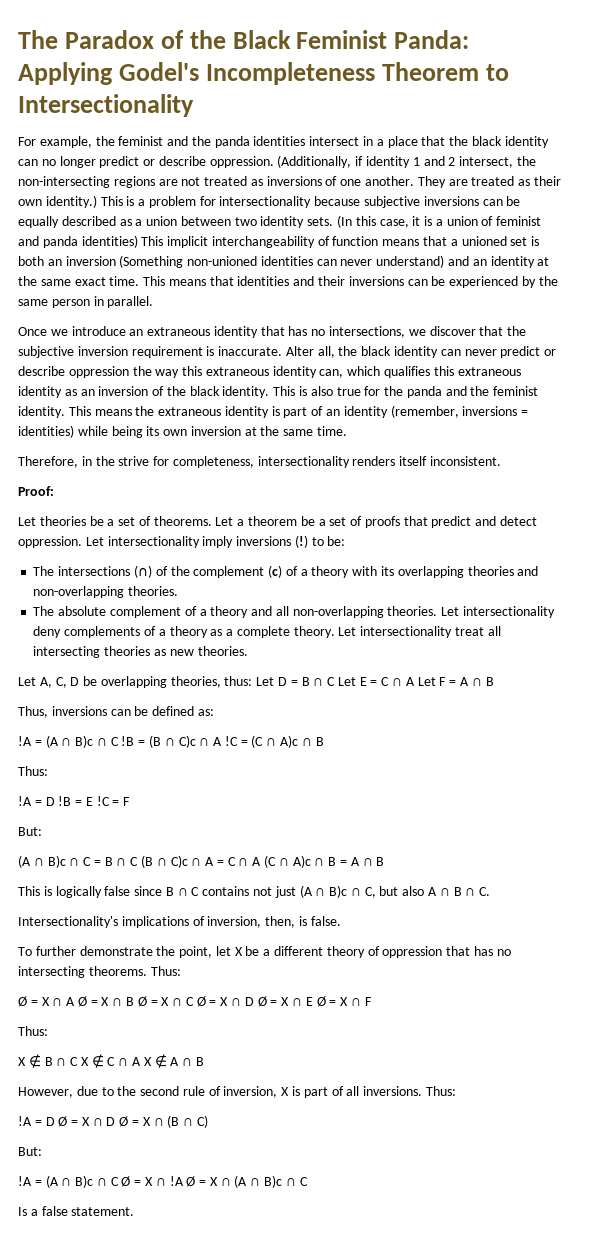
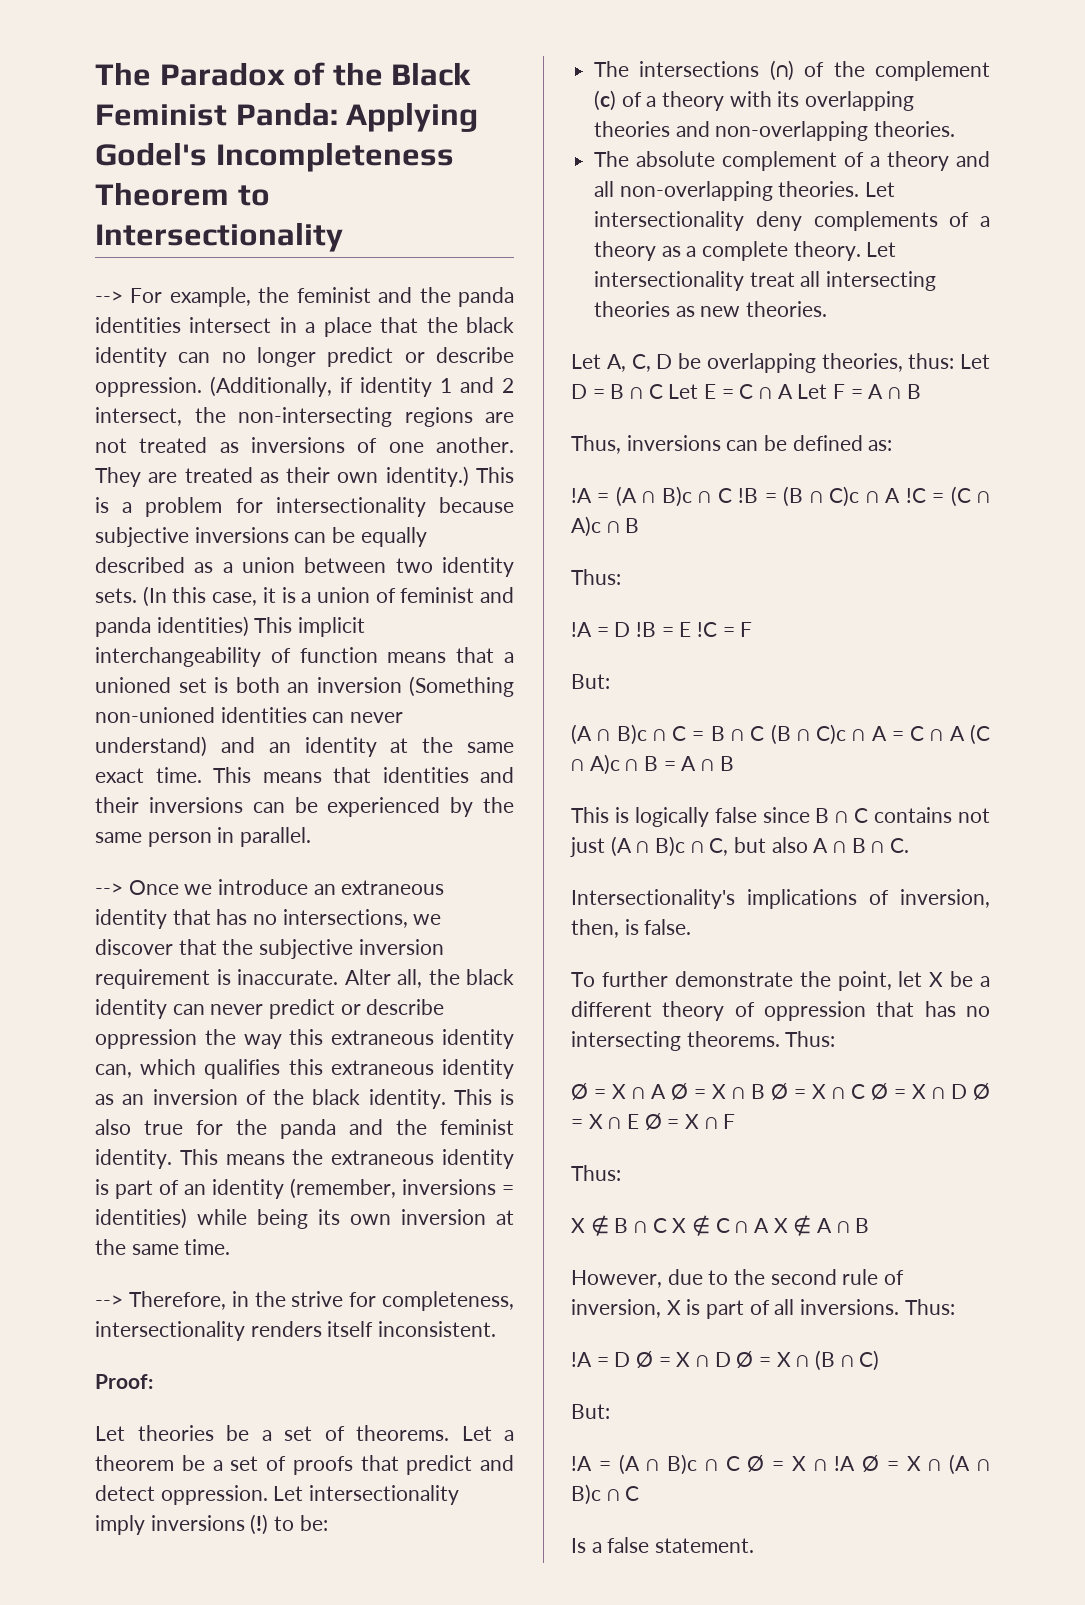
- For example, the feminist and the panda identities intersect in a place that the black identity can no longer predict or describe oppression.
+ --> For example, the feminist and the panda identities intersect in a place that the black identity can no longer predict or describe oppression.
- Once we introduce an extraneous identity that has no intersections, we discover that the subjective inversion requirement is inaccurate.
+ --> Once we introduce an extraneous identity that has no intersections, we discover that the subjective inversion requirement is inaccurate.
- Therefore, in the strive for completeness, intersectionality renders itself inconsistent.
+ --> Therefore, in the strive for completeness, intersectionality renders itself inconsistent.

